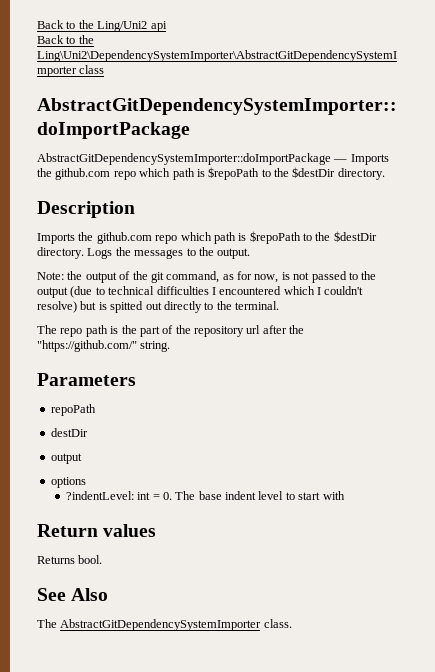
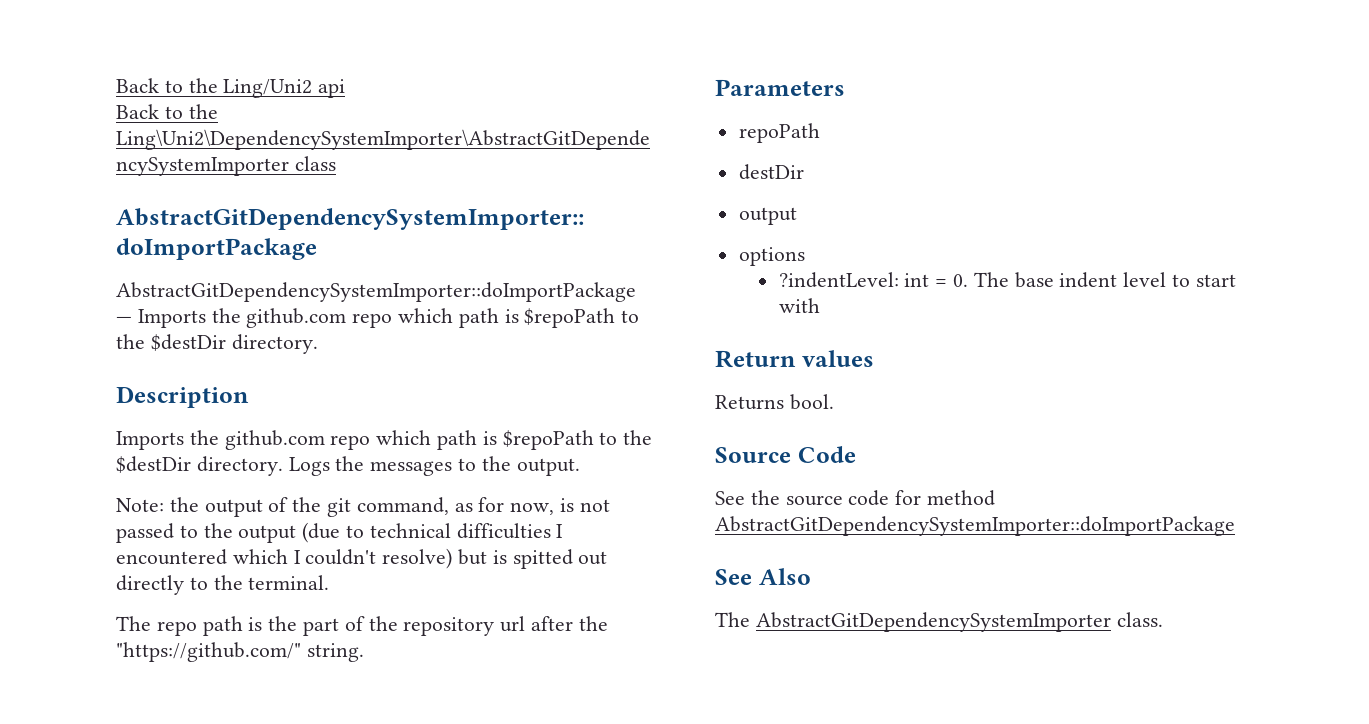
+ Source Code
+ See the source code for method AbstractGitDependencySystemImporter::doImportPackage

